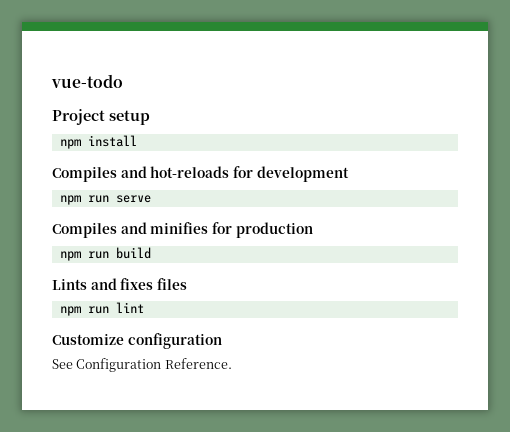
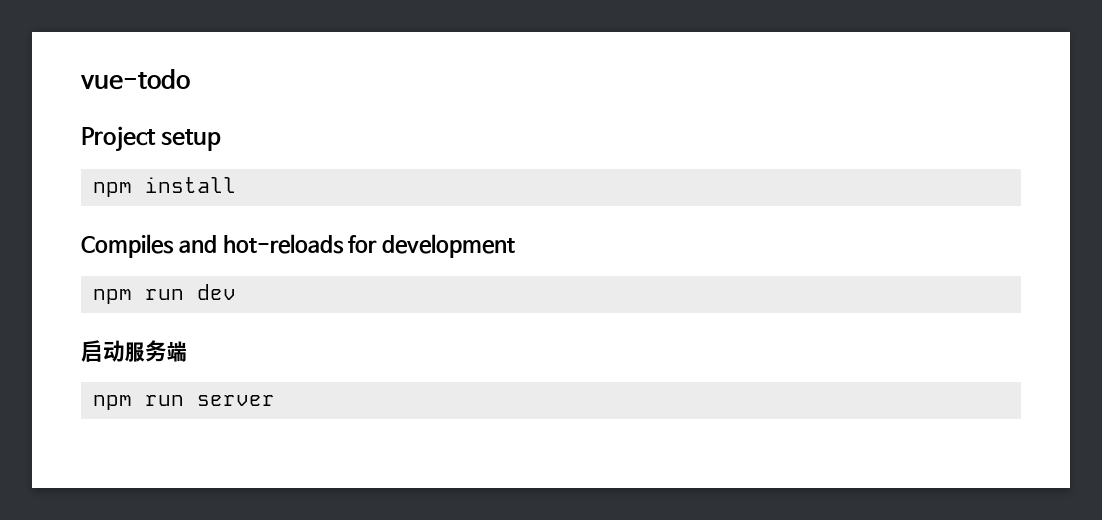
- npm run serve
- Compiles and minifies for production
- npm run build
- Lints and fixes files
- npm run lint
- Customize configuration
- See Configuration Reference.
+ npm run dev
+ 启动服务端
+ npm run server

